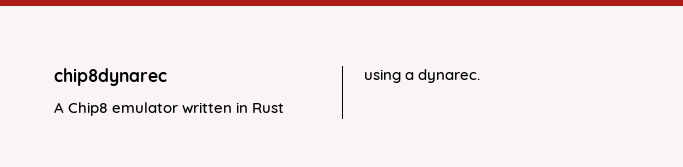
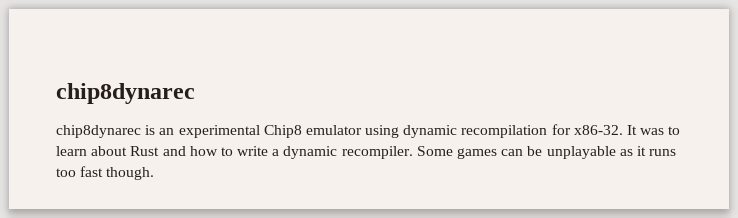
- A Chip8 emulator written in Rust using a dynarec.
+ chip8dynarec is an experimental Chip8 emulator using dynamic recompilation for x86-32. It was to learn about Rust and how to write a dynamic recompiler. Some games can be unplayable as it runs too fast though.

